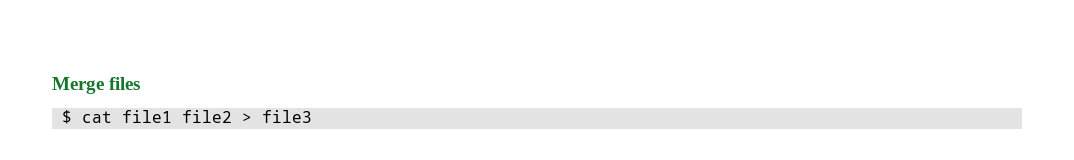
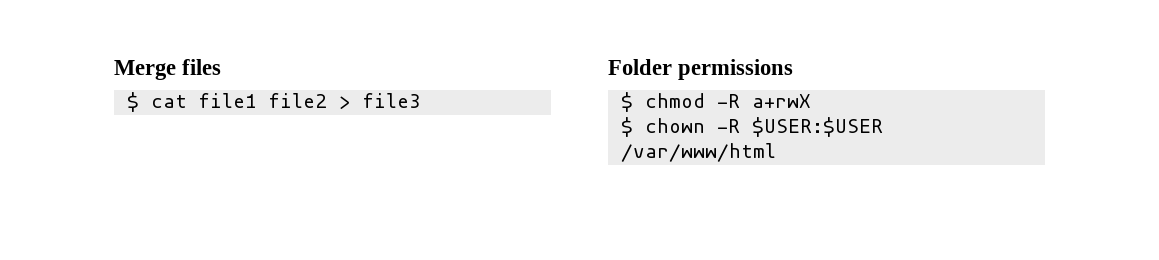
+ Folder permissions
+ $ chmod -R a+rwX
+ $ chown -R $USER:$USER /var/www/html

